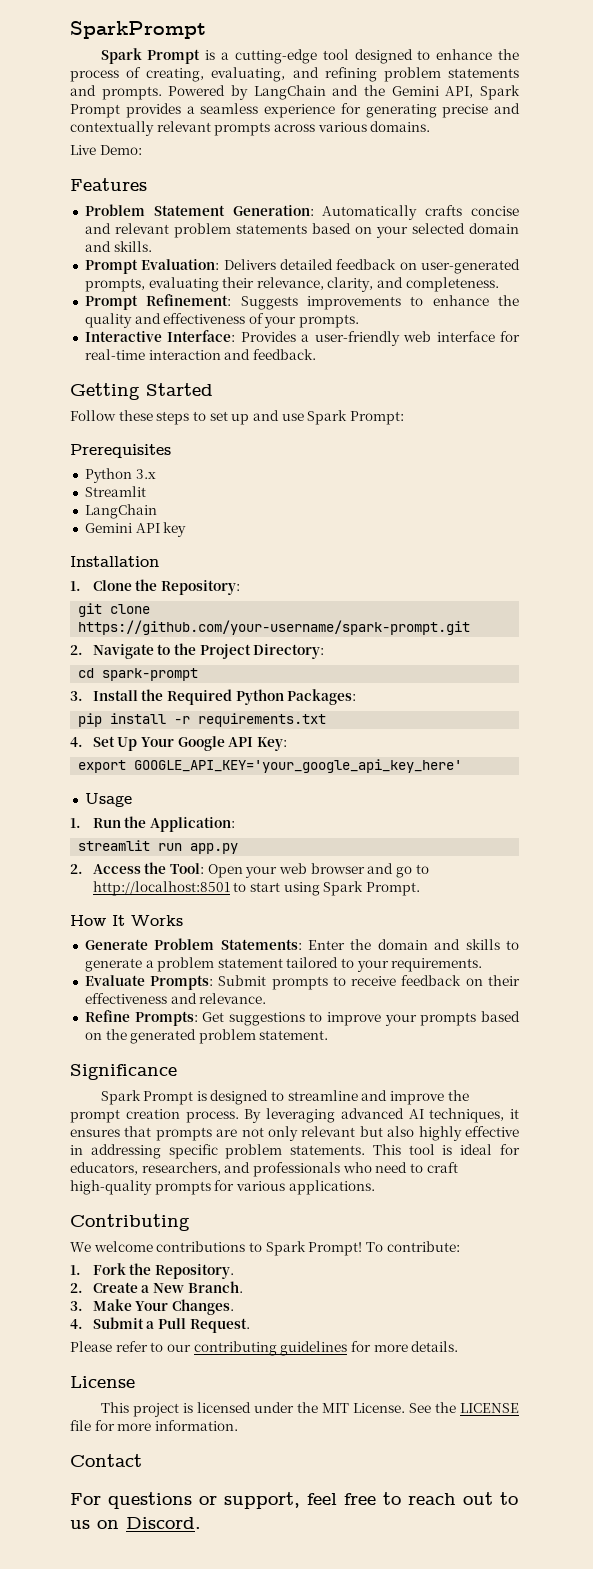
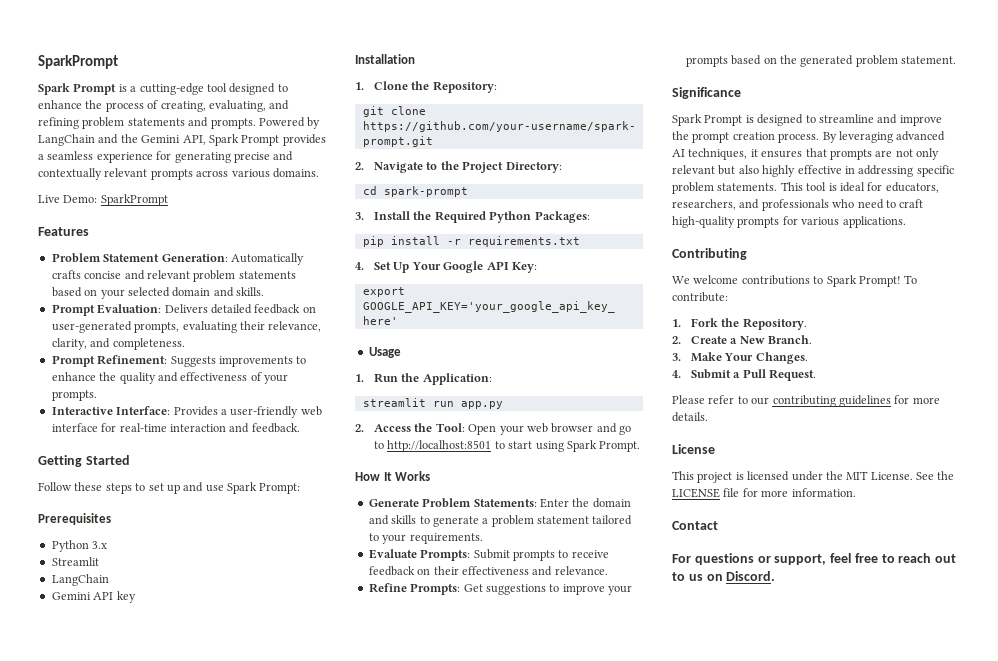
- Live Demo:
+ Live Demo: SparkPrompt

